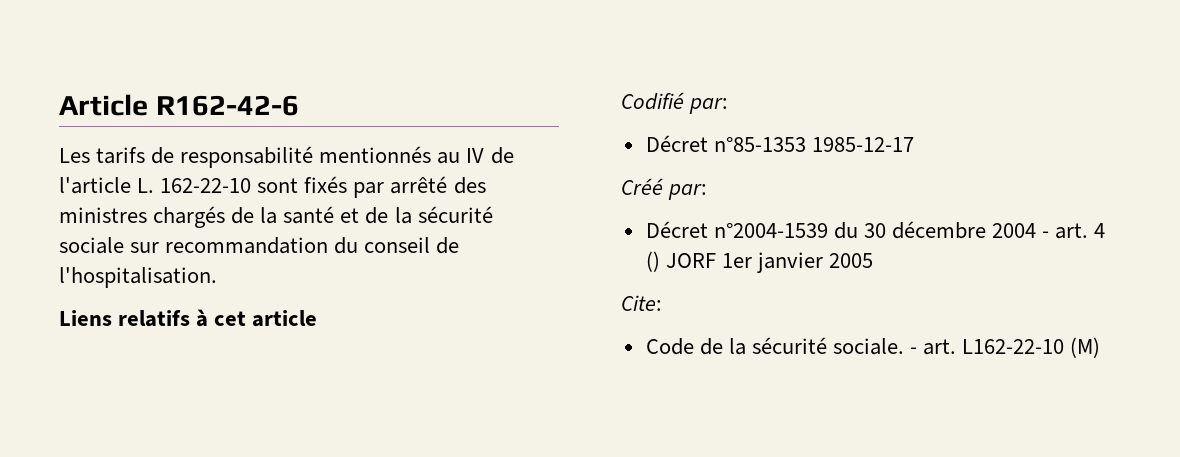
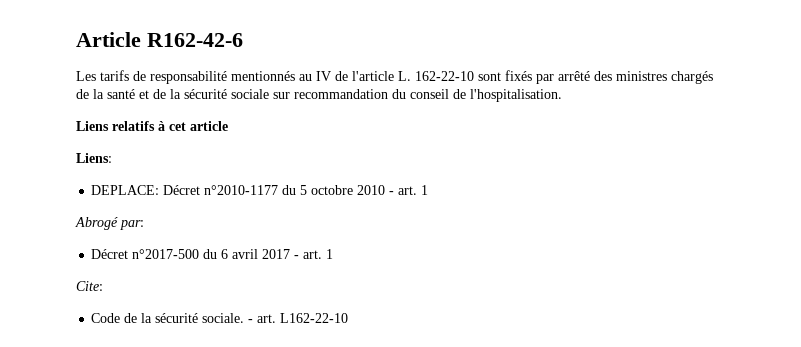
- Codifié par:
- Décret n°85-1353 1985-12-17
- Créé par:
- Décret n°2004-1539 du 30 décembre 2004 - art. 4 () JORF 1er janvier 2005
+ Liens:
+ DEPLACE: Décret n°2010-1177 du 5 octobre 2010 - art. 1
+ Abrogé par:
+ Décret n°2017-500 du 6 avril 2017 - art. 1
- - art. L162-22-10 (M)
+ - art. L162-22-10

